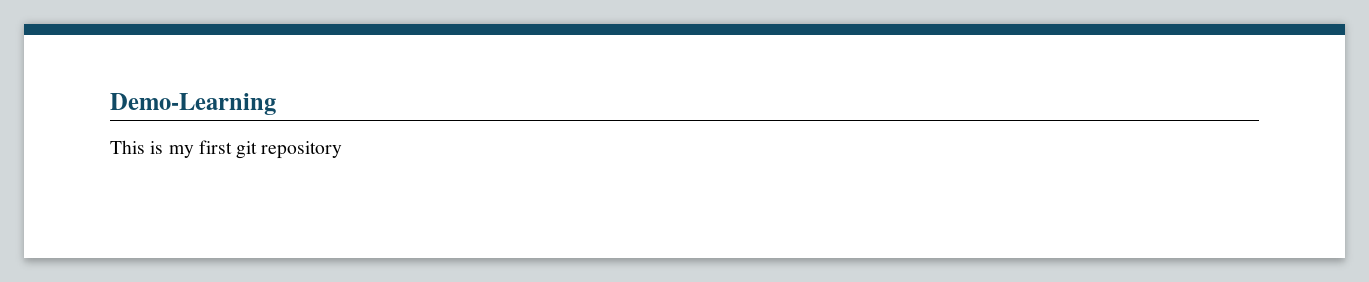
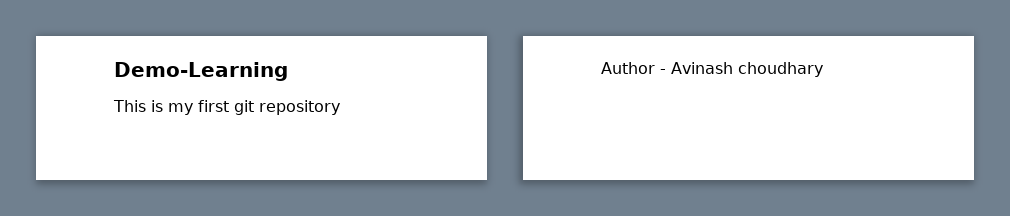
+ Author - Avinash choudhary

